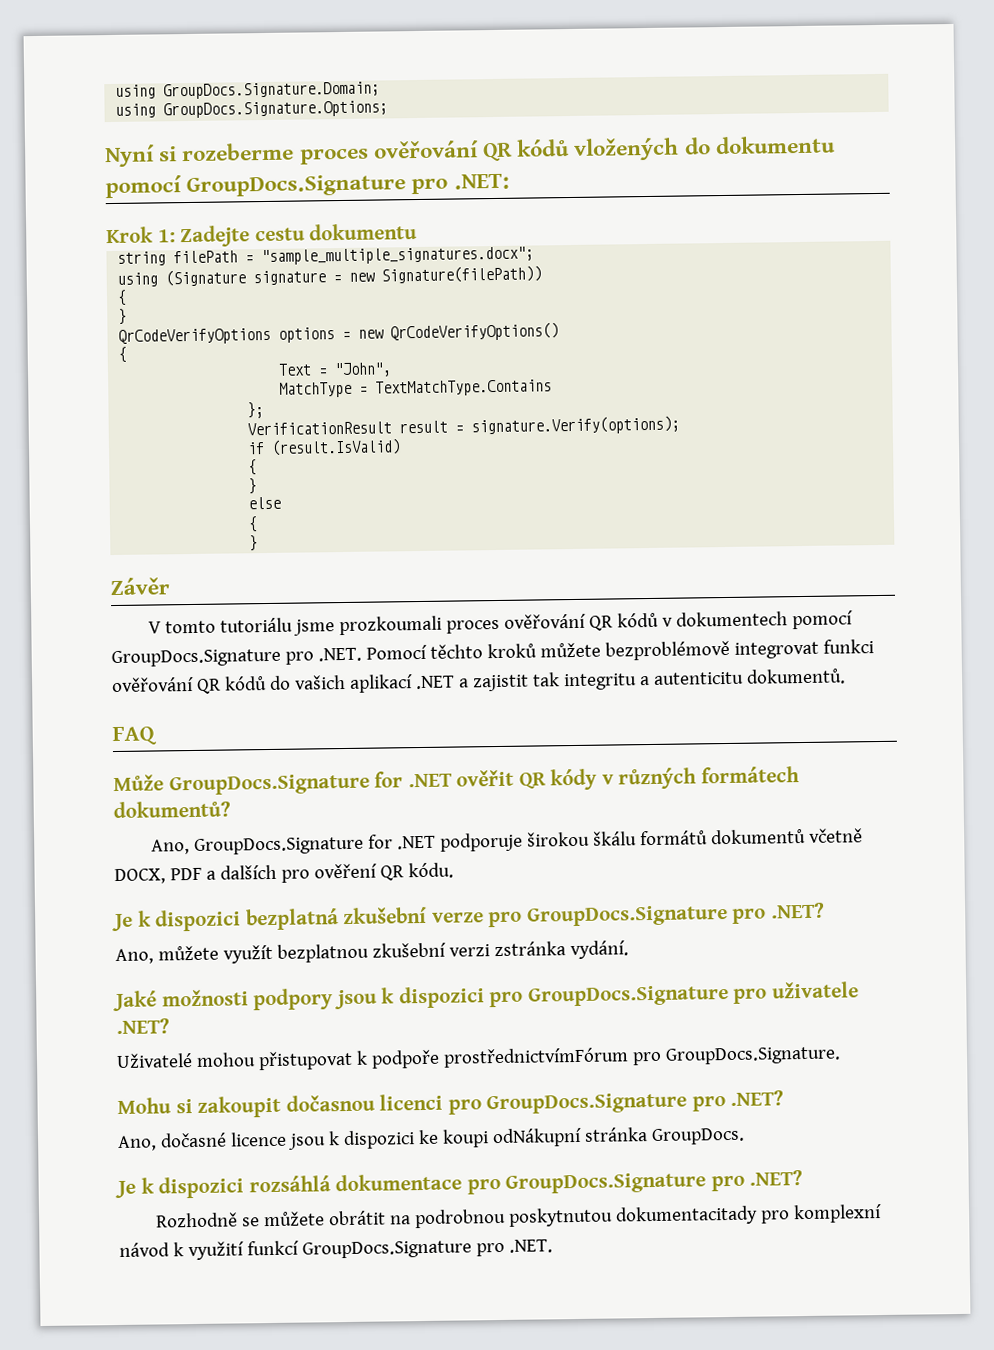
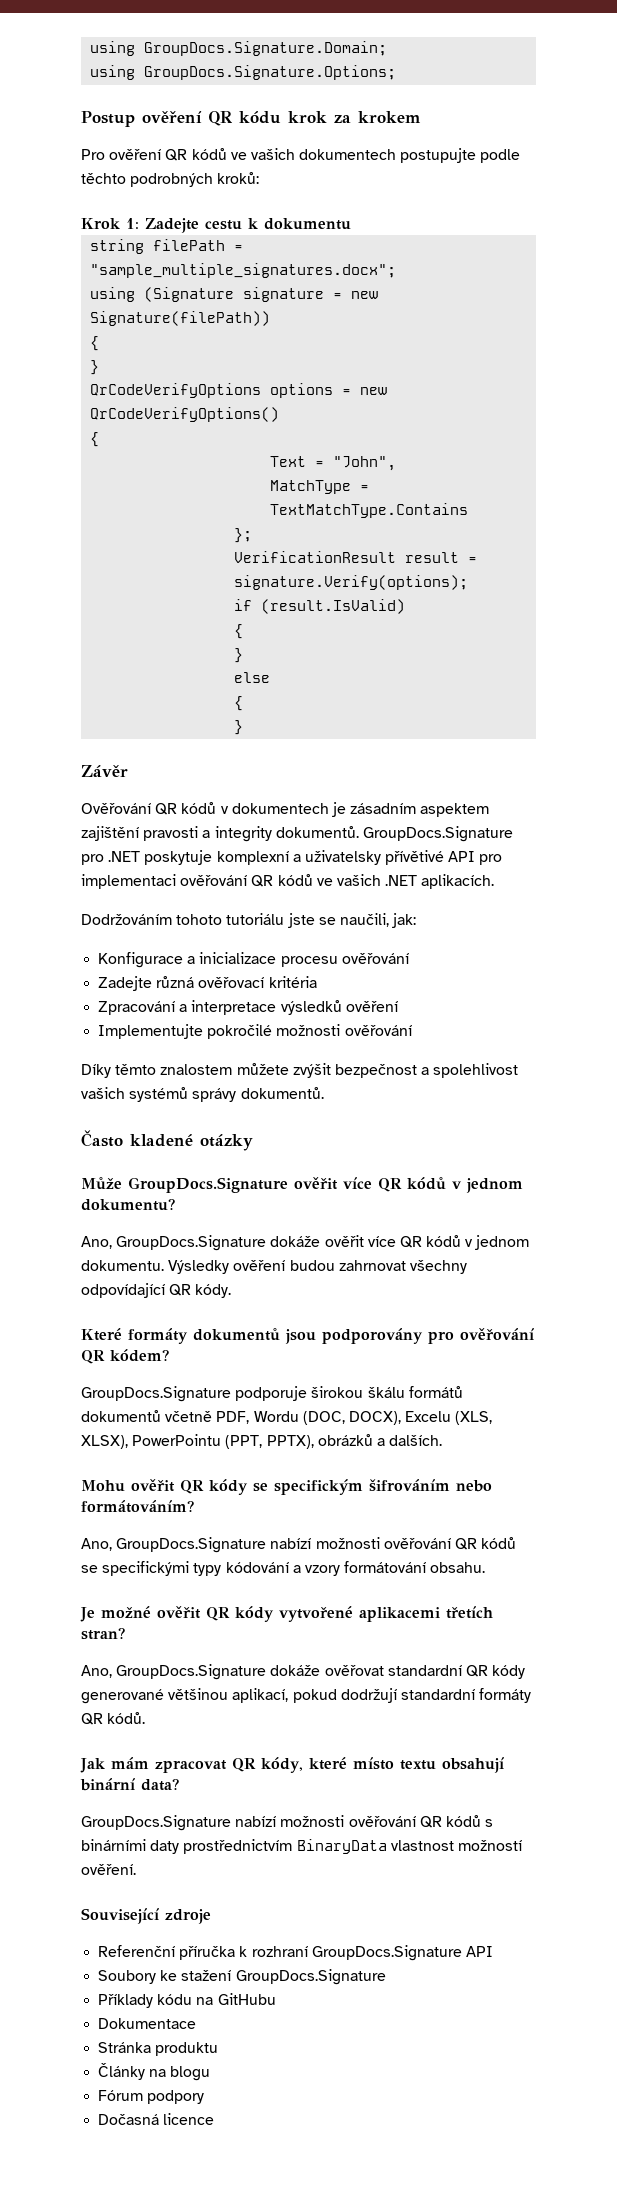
- Nyní si rozeberme proces ověřování QR kódů vložených do dokumentu pomocí GroupDocs.Signature pro .NET:
+ Postup ověření QR kódu krok za krokem
+ Pro ověření QR kódů ve vašich dokumentech postupujte podle těchto podrobných kroků:
- Krok 1: Zadejte cestu dokumentu
+ Krok 1: Zadejte cestu k dokumentu
- V tomto tutoriálu jsme prozkoumali proces ověřování QR kódů v dokumentech pomocí GroupDocs.Signature pro .NET. Pomocí těchto kroků můžete bezproblémově integrovat funkci ověřování QR kódů do vašich aplikací .NET a zajistit tak integritu a autenticitu dokumentů.
- FAQ
- Může GroupDocs.Signature for .NET ověřit QR kódy v různých formátech dokumentů?
- Ano, GroupDocs.Signature for .NET podporuje širokou škálu formátů dokumentů včetně DOCX, PDF a dalších pro ověření QR kódu.
- Je k dispozici bezplatná zkušební verze pro GroupDocs.Signature pro .NET?
- Ano, můžete využít bezplatnou zkušební verzi zstránka vydání.
- Jaké možnosti podpory jsou k dispozici pro GroupDocs.Signature pro uživatele .NET?
- Uživatelé mohou přistupovat k podpoře prostřednictvímFórum pro GroupDocs.Signature.
- Mohu si zakoupit dočasnou licenci pro GroupDocs.Signature pro .NET?
- Ano, dočasné licence jsou k dispozici ke koupi odNákupní stránka GroupDocs.
- Je k dispozici rozsáhlá dokumentace pro GroupDocs.Signature pro .NET?
- Rozhodně se můžete obrátit na podrobnou poskytnutou dokumentacitady pro komplexní návod k využití funkcí GroupDocs.Signature pro .NET.
+ Ověřování QR kódů v dokumentech je zásadním aspektem zajištění pravosti a integrity dokumentů. GroupDocs.Signature pro .NET poskytuje komplexní a uživatelsky přívětivé API pro implementaci ověřování QR kódů ve vašich .NET aplikacích.
+ Dodržováním tohoto tutoriálu jste se naučili, jak:
+ Konfigurace a inicializace procesu ověřování
+ Zadejte různá ověřovací kritéria
+ Zpracování a interpretace výsledků ověření
+ Implementujte pokročilé možnosti ověřování
+ Díky těmto znalostem můžete zvýšit bezpečnost a spolehlivost vašich systémů správy dokumentů.
+ Často kladené otázky
+ Může GroupDocs.Signature ověřit více QR kódů v jednom dokumentu?
+ Ano, GroupDocs.Signature dokáže ověřit více QR kódů v jednom dokumentu. Výsledky ověření budou zahrnovat všechny odpovídající QR kódy.
+ Které formáty dokumentů jsou podporovány pro ověřování QR kódem?
+ GroupDocs.Signature podporuje širokou škálu formátů dokumentů včetně PDF, Wordu (DOC, DOCX), Excelu (XLS, XLSX), PowerPointu (PPT, PPTX), obrázků a dalších.
+ Mohu ověřit QR kódy se specifickým šifrováním nebo formátováním?
+ Ano, GroupDocs.Signature nabízí možnosti ověřování QR kódů se specifickými typy kódování a vzory formátování obsahu.
+ Je možné ověřit QR kódy vytvořené aplikacemi třetích stran?
+ Ano, GroupDocs.Signature dokáže ověřovat standardní QR kódy generované většinou aplikací, pokud dodržují standardní formáty QR kódů.
+ Jak mám zpracovat QR kódy, které místo textu obsahují binární data?
+ GroupDocs.Signature nabízí možnosti ověřování QR kódů s binárními daty prostřednictvím BinaryData vlastnost možností ověření.
+ Související zdroje
+ Referenční příručka k rozhraní GroupDocs.Signature API
+ Soubory ke stažení GroupDocs.Signature
+ Příklady kódu na GitHubu
+ Dokumentace
+ Stránka produktu
+ Články na blogu
+ Fórum podpory
+ Dočasná licence

